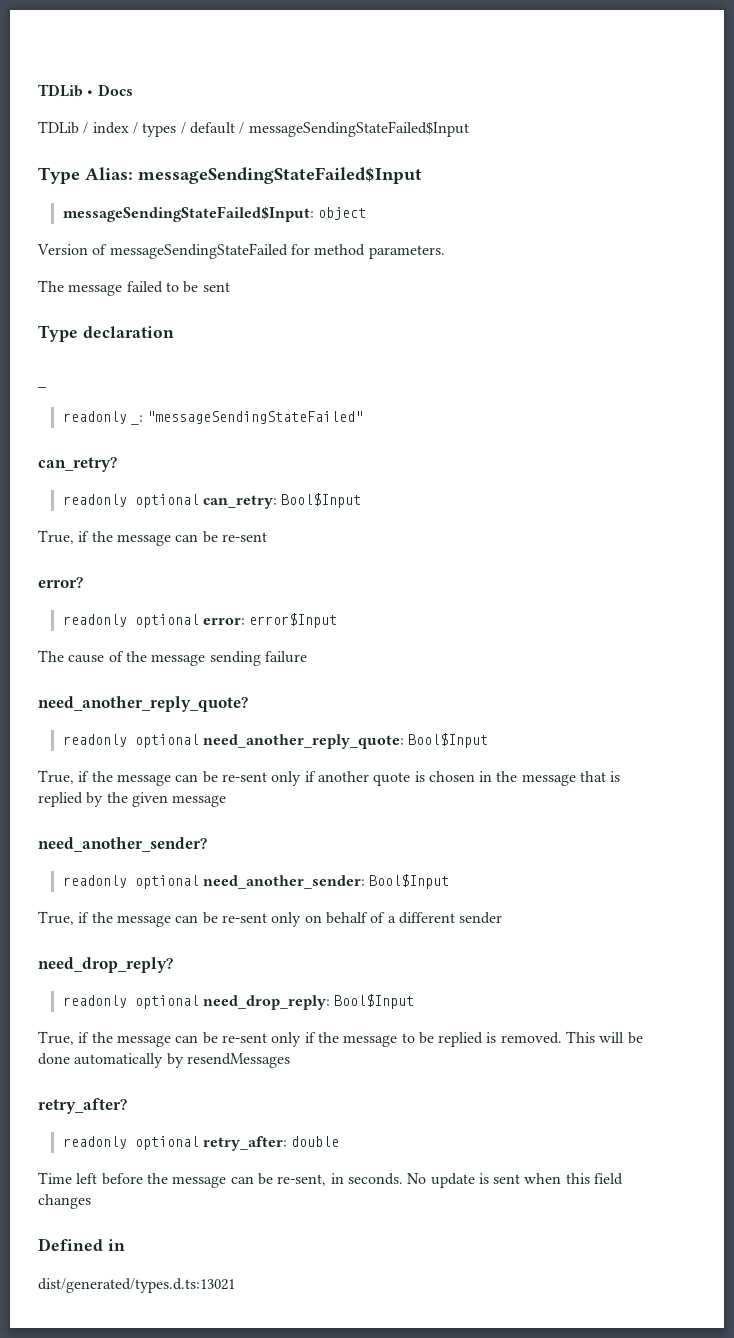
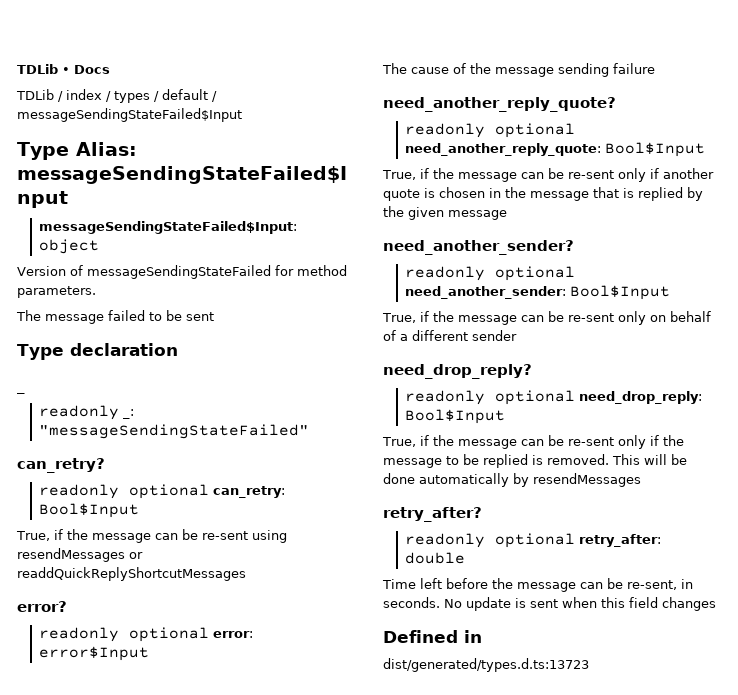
  readonly optional can_retry: Bool$Input
- True, if the message can be re-sent
+ True, if the message can be re-sent using resendMessages or readdQuickReplyShortcutMessages
- dist/generated/types.d.ts:13021
+ dist/generated/types.d.ts:13723

